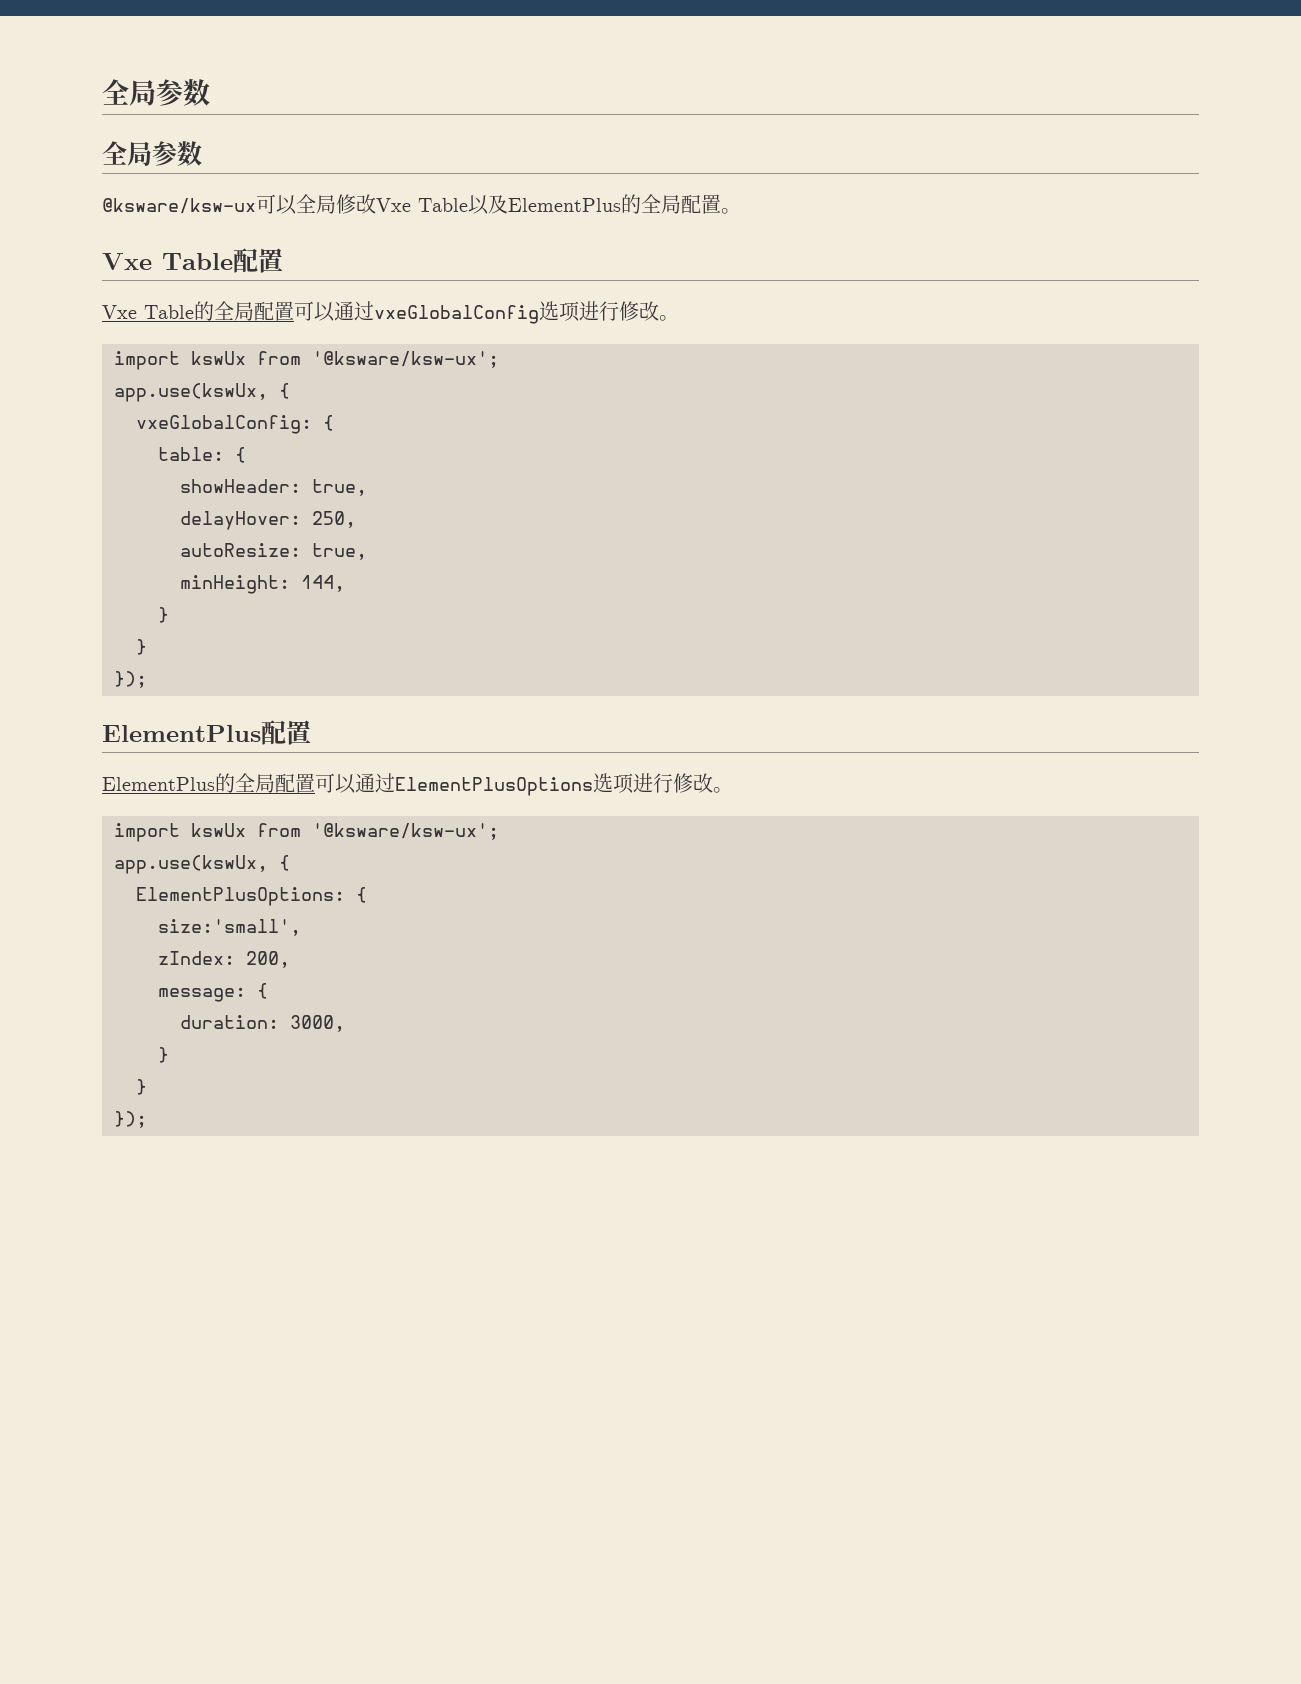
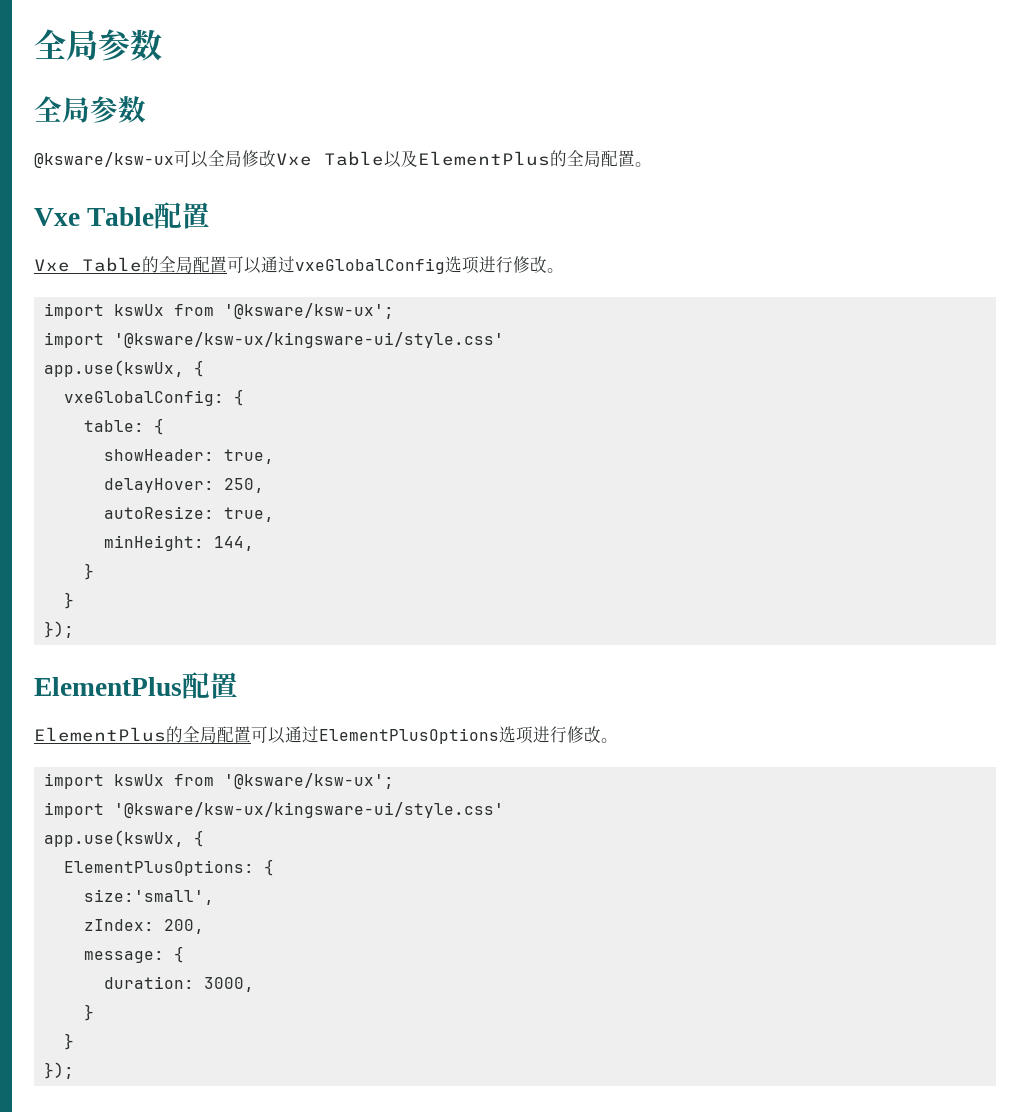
  Vxe Table的全局配置可以通过vxeGlobalConfig选项进行修改。
  import kswUx from '@ksware/ksw-ux';
+ import '@ksware/ksw-ux/kingsware-ui/style.css'
  ElementPlus的全局配置可以通过ElementPlusOptions选项进行修改。
  import kswUx from '@ksware/ksw-ux';
+ import '@ksware/ksw-ux/kingsware-ui/style.css'

